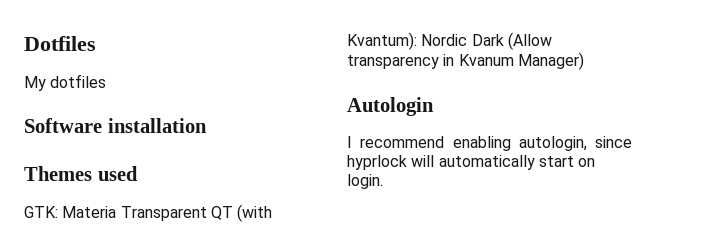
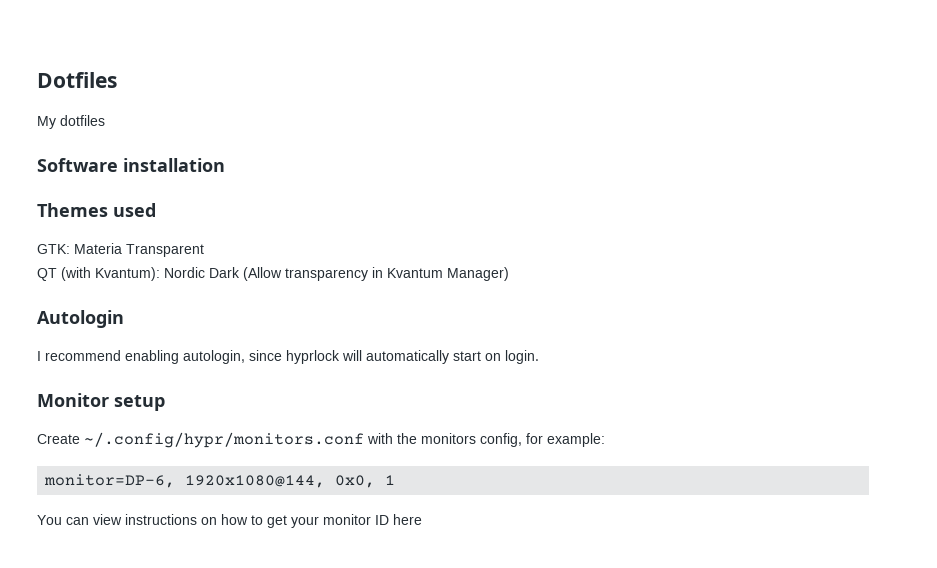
- GTK: Materia Transparent QT (with Kvantum): Nordic Dark (Allow transparency in Kvanum Manager)
+ GTK: Materia Transparent
+ QT (with Kvantum): Nordic Dark (Allow transparency in Kvantum Manager)
+ Monitor setup
+ Create ~/.config/hypr/monitors.conf with the monitors config, for example:
+ monitor=DP-6, 1920x1080@144, 0x0, 1
+ You can view instructions on how to get your monitor ID here

